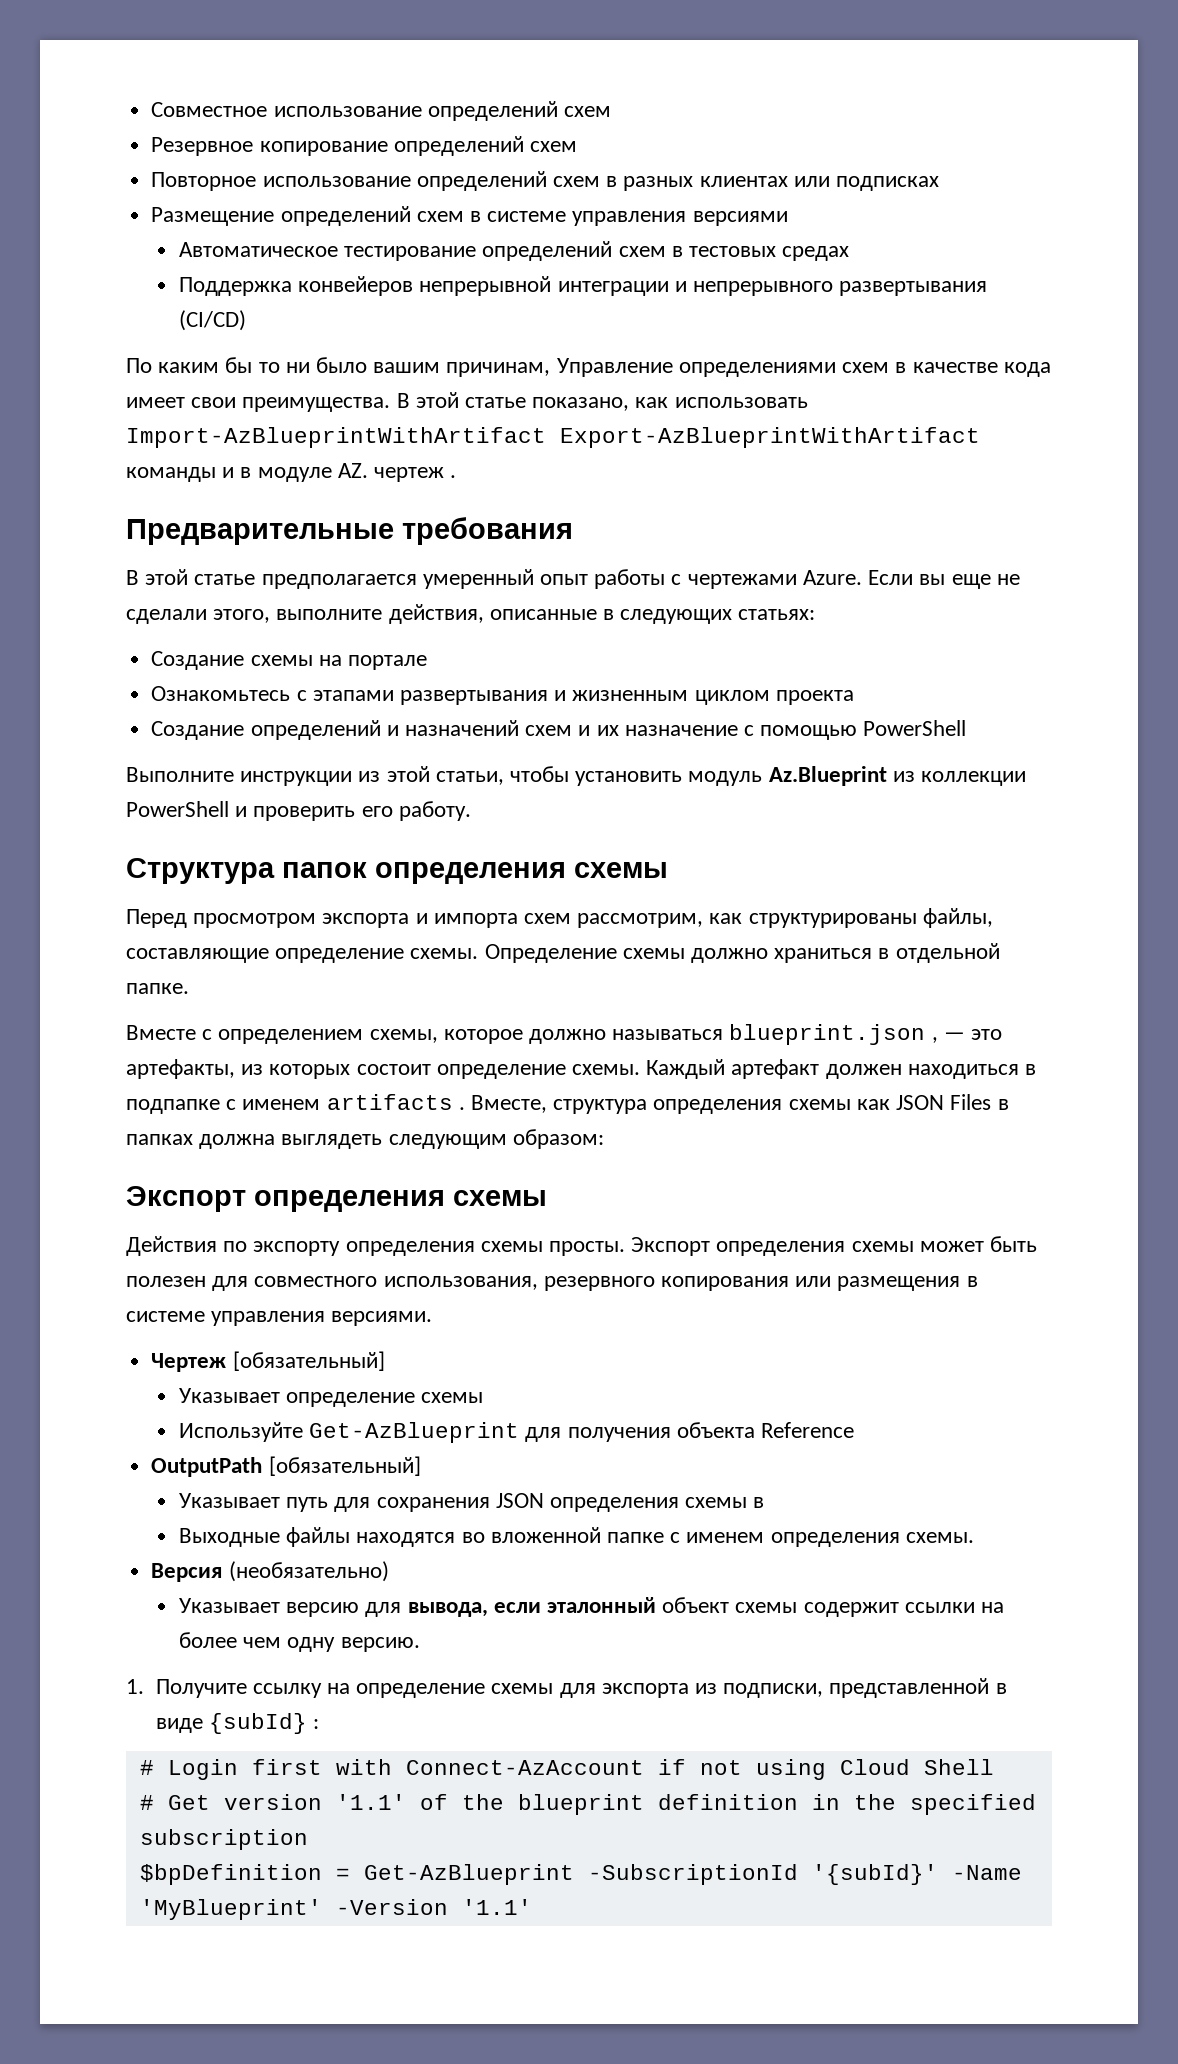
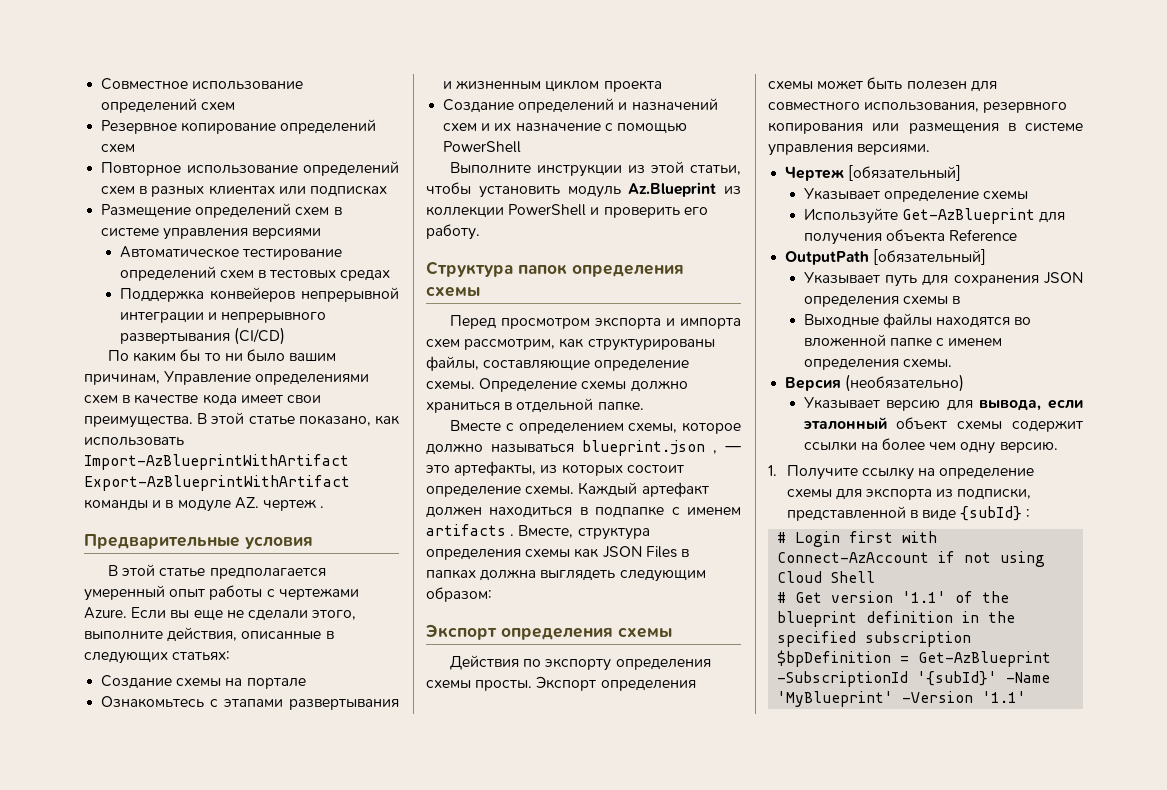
- Предварительные требования
+ Предварительные условия

